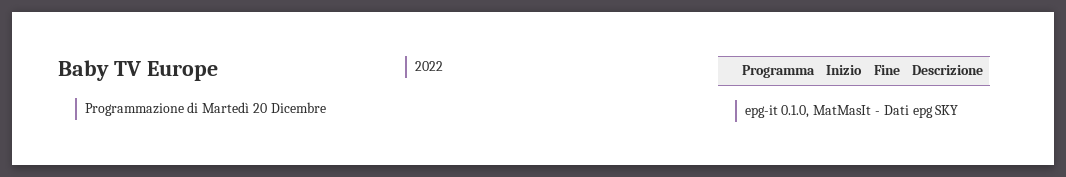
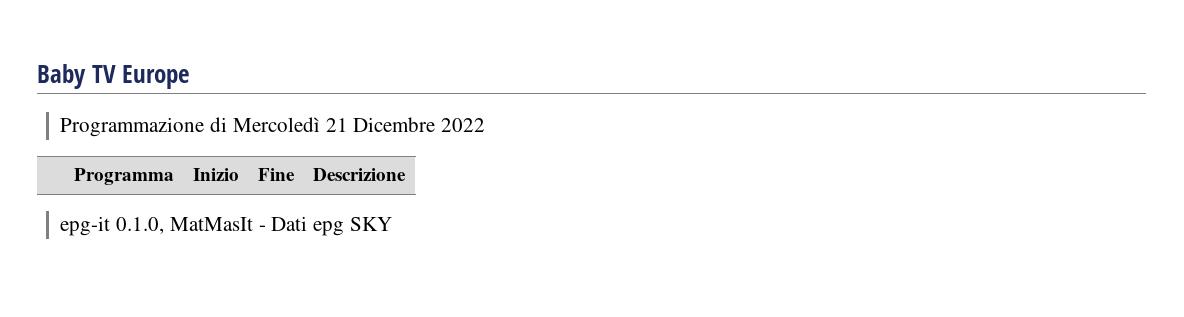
- Programmazione di Martedì 20 Dicembre 2022
+ Programmazione di Mercoledì 21 Dicembre 2022

